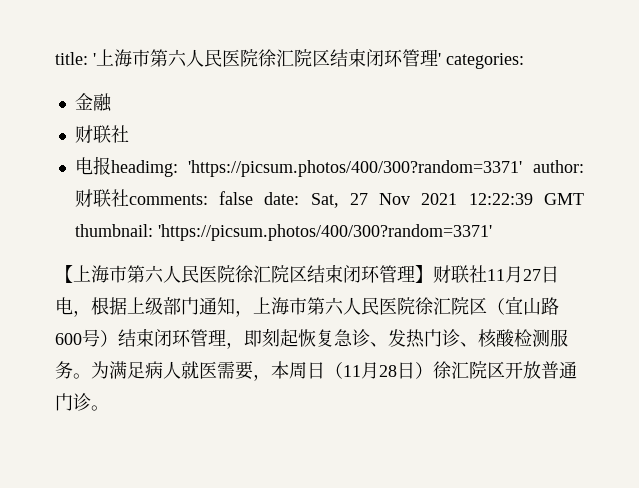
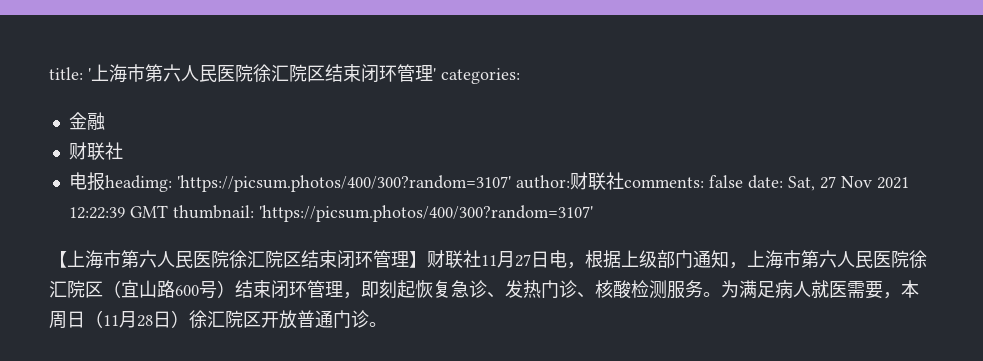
- 电报headimg: 'https://picsum.photos/400/300?random=3371' author:财联社comments: false date: Sat, 27 Nov 2021 12:22:39 GMT thumbnail: 'https://picsum.photos/400/300?random=3371'
+ 电报headimg: 'https://picsum.photos/400/300?random=3107' author:财联社comments: false date: Sat, 27 Nov 2021 12:22:39 GMT thumbnail: 'https://picsum.photos/400/300?random=3107'

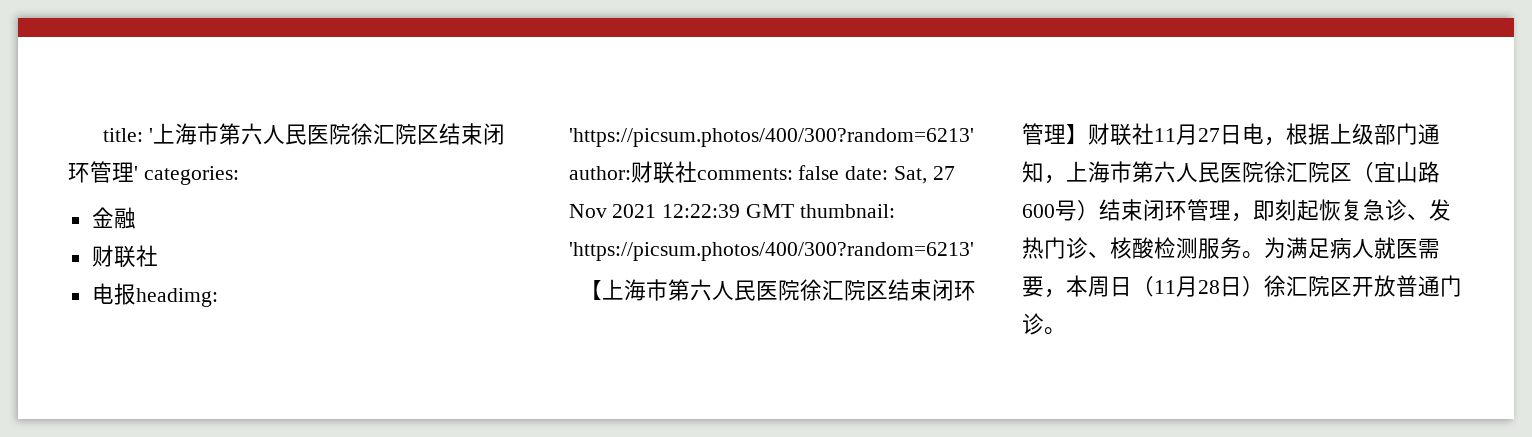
- 电报headimg: 'https://picsum.photos/400/300?random=3107' author:财联社comments: false date: Sat, 27 Nov 2021 12:22:39 GMT thumbnail: 'https://picsum.photos/400/300?random=3107'
+ 电报headimg: 'https://picsum.photos/400/300?random=6213' author:财联社comments: false date: Sat, 27 Nov 2021 12:22:39 GMT thumbnail: 'https://picsum.photos/400/300?random=6213'

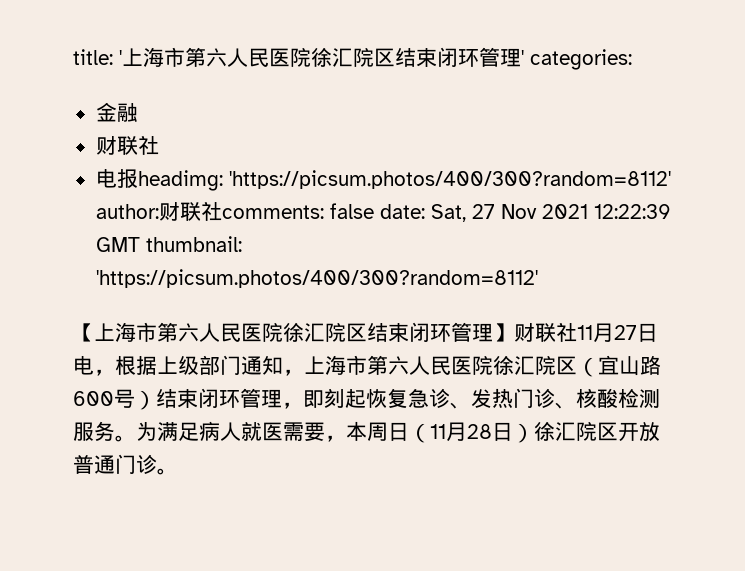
- 电报headimg: 'https://picsum.photos/400/300?random=6213' author:财联社comments: false date: Sat, 27 Nov 2021 12:22:39 GMT thumbnail: 'https://picsum.photos/400/300?random=6213'
+ 电报headimg: 'https://picsum.photos/400/300?random=8112' author:财联社comments: false date: Sat, 27 Nov 2021 12:22:39 GMT thumbnail: 'https://picsum.photos/400/300?random=8112'

